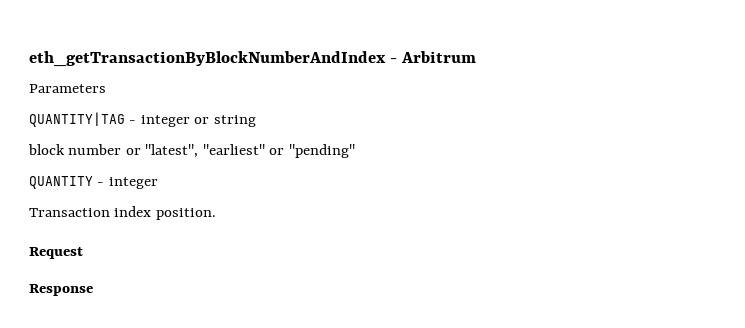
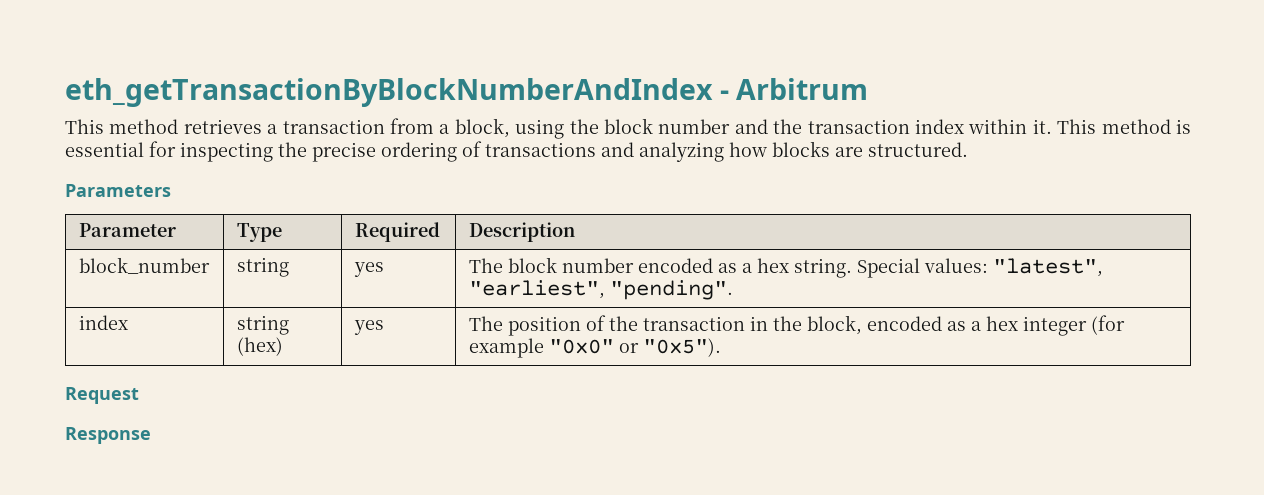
+ This method retrieves a transaction from a block, using the block number and the transaction index within it. This method is essential for inspecting the precise ordering of transactions and analyzing how blocks are structured.
  Parameters
- QUANTITY|TAG - integer or string
- block number or "latest", "earliest" or "pending"
- QUANTITY - integer
- Transaction index position.
+ Parameter | Type | Required | Description
+ block_number | string | yes | The block number encoded as a hex string. Special values: "latest", "earliest", "pending".
+ index | string (hex) | yes | The position of the transaction in the block, encoded as a hex integer (for example "0x0" or "0x5").

